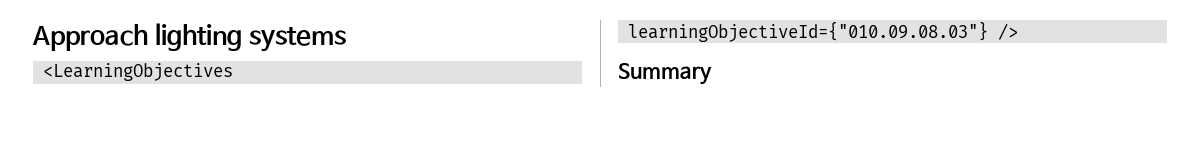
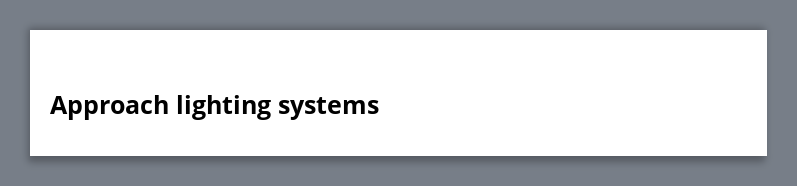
- <LearningObjectives learningObjectiveId={"010.09.08.03"} />
- Summary

